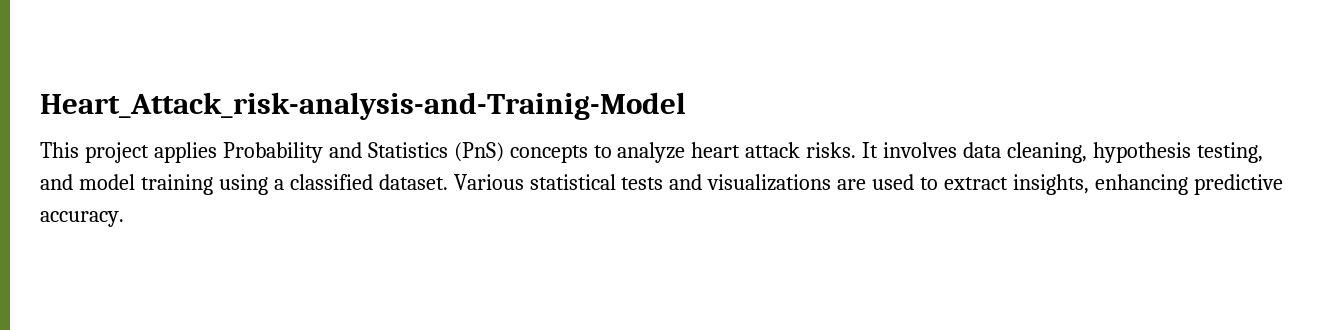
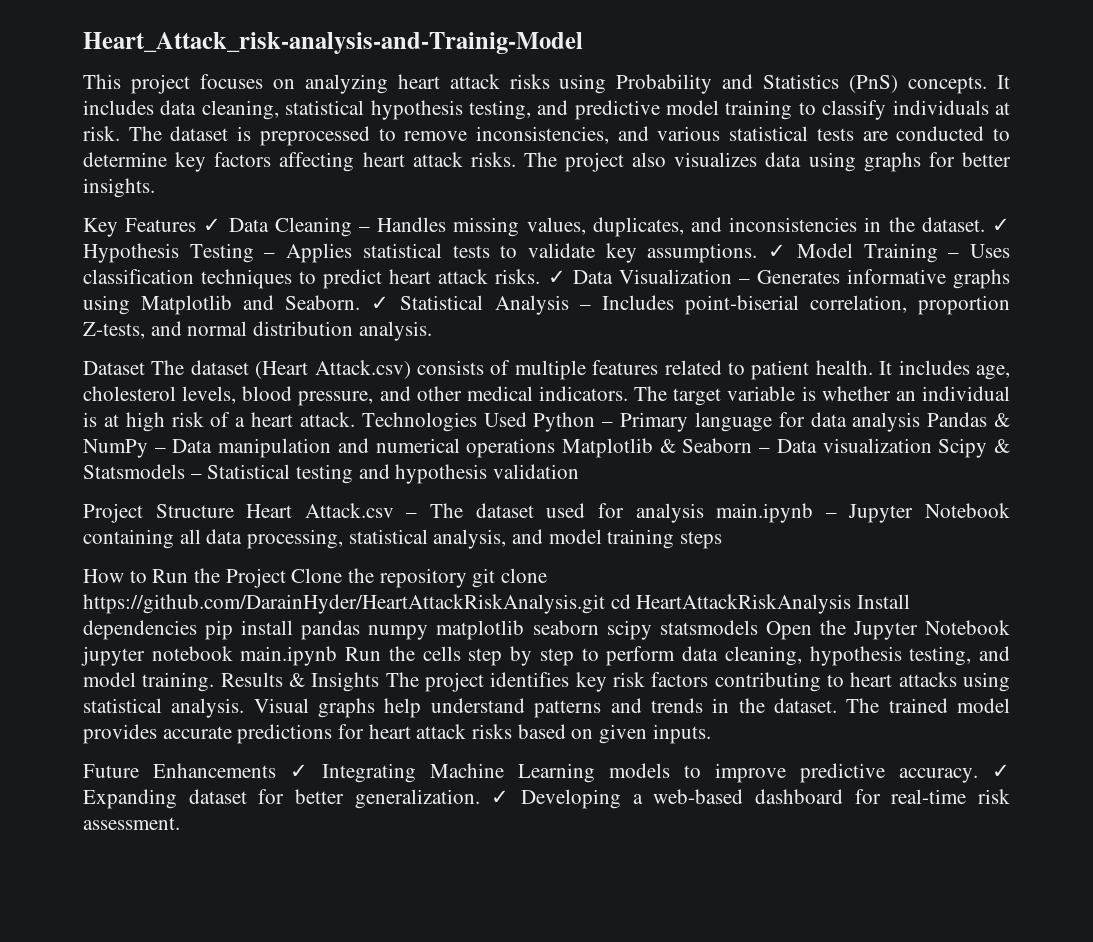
- This project applies Probability and Statistics (PnS) concepts to analyze heart attack risks. It involves data cleaning, hypothesis testing, and model training using a classified dataset. Various statistical tests and visualizations are used to extract insights, enhancing predictive accuracy.
+ This project focuses on analyzing heart attack risks using Probability and Statistics (PnS) concepts. It includes data cleaning, statistical hypothesis testing, and predictive model training to classify individuals at risk. The dataset is preprocessed to remove inconsistencies, and various statistical tests are conducted to determine key factors affecting heart attack risks. The project also visualizes data using graphs for better insights.
+ Key Features ✓ Data Cleaning – Handles missing values, duplicates, and inconsistencies in the dataset. ✓ Hypothesis Testing – Applies statistical tests to validate key assumptions. ✓ Model Training – Uses classification techniques to predict heart attack risks. ✓ Data Visualization – Generates informative graphs using Matplotlib and Seaborn. ✓ Statistical Analysis – Includes point-biserial correlation, proportion Z-tests, and normal distribution analysis.
+ Dataset The dataset (Heart Attack.csv) consists of multiple features related to patient health. It includes age, cholesterol levels, blood pressure, and other medical indicators. The target variable is whether an individual is at high risk of a heart attack. Technologies Used Python – Primary language for data analysis Pandas & NumPy – Data manipulation and numerical operations Matplotlib & Seaborn – Data visualization Scipy & Statsmodels – Statistical testing and hypothesis validation
+ Project Structure Heart Attack.csv – The dataset used for analysis main.ipynb – Jupyter Notebook containing all data processing, statistical analysis, and model training steps
+ How to Run the Project Clone the repository git clone https://github.com/DarainHyder/HeartAttackRiskAnalysis.git cd HeartAttackRiskAnalysis Install dependencies pip install pandas numpy matplotlib seaborn scipy statsmodels Open the Jupyter Notebook jupyter notebook main.ipynb Run the cells step by step to perform data cleaning, hypothesis testing, and model training. Results & Insights The project identifies key risk factors contributing to heart attacks using statistical analysis. Visual graphs help understand patterns and trends in the dataset. The trained model provides accurate predictions for heart attack risks based on given inputs.
+ Future Enhancements ✓ Integrating Machine Learning models to improve predictive accuracy. ✓ Expanding dataset for better generalization. ✓ Developing a web-based dashboard for real-time risk assessment.

